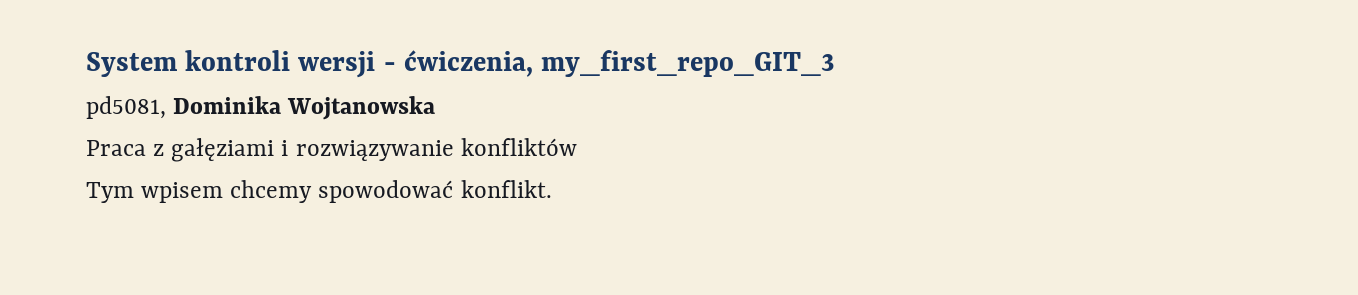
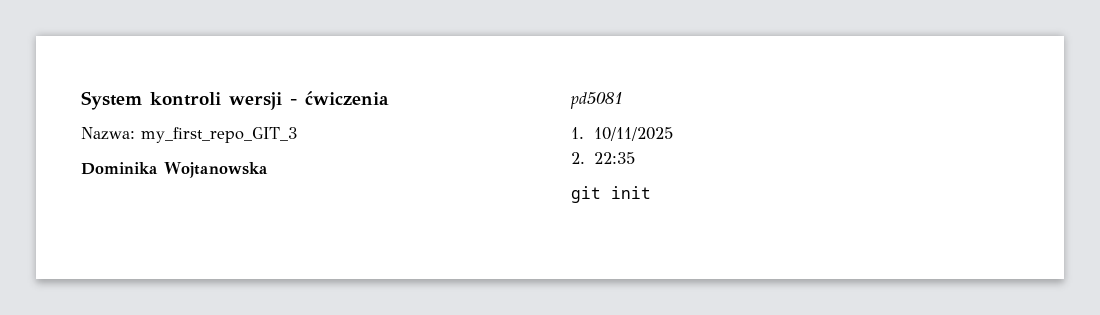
- System kontroli wersji - ćwiczenia, my_first_repo_GIT_3
+ System kontroli wersji - ćwiczenia
+ Nazwa: my_first_repo_GIT_3
- pd5081, Dominika Wojtanowska
+ Dominika Wojtanowska
- Praca z gałęziami i rozwiązywanie konfliktów
- Tym wpisem chcemy spowodować konflikt.
+ pd5081
+ 1. 10/11/2025
+ 2. 22:35
+ git init

